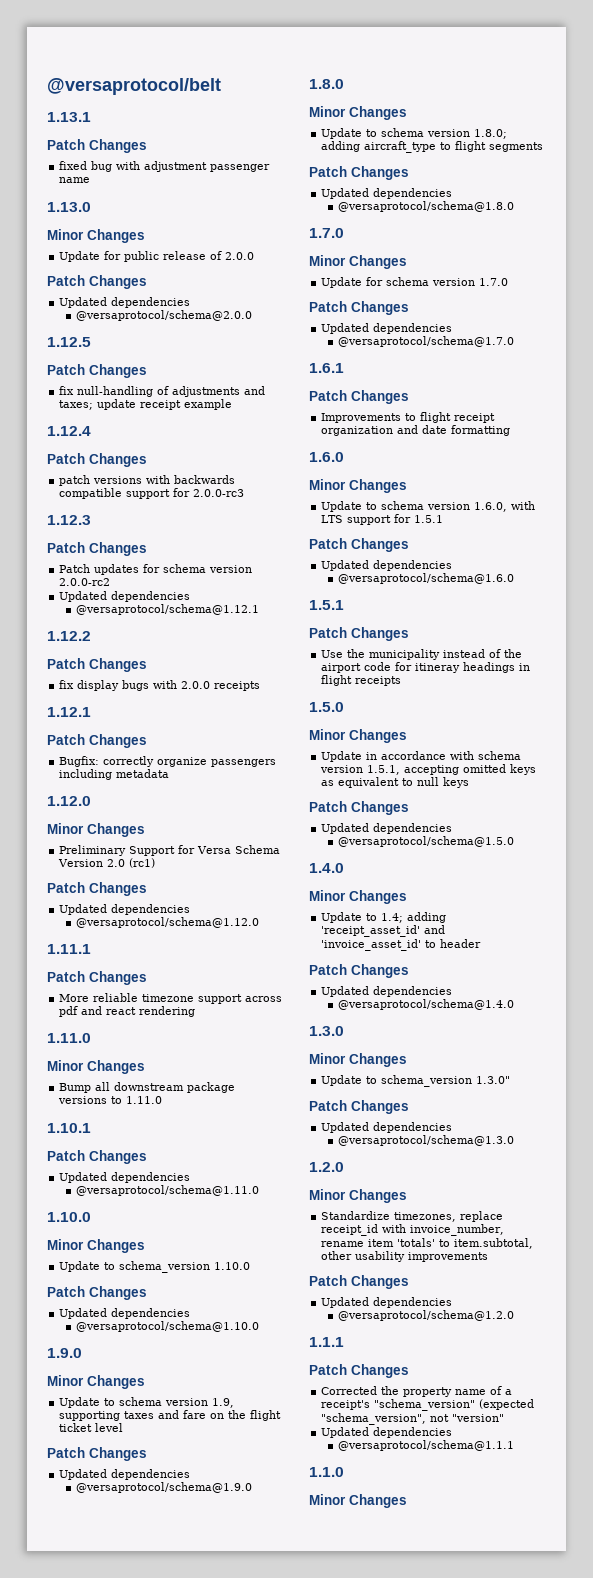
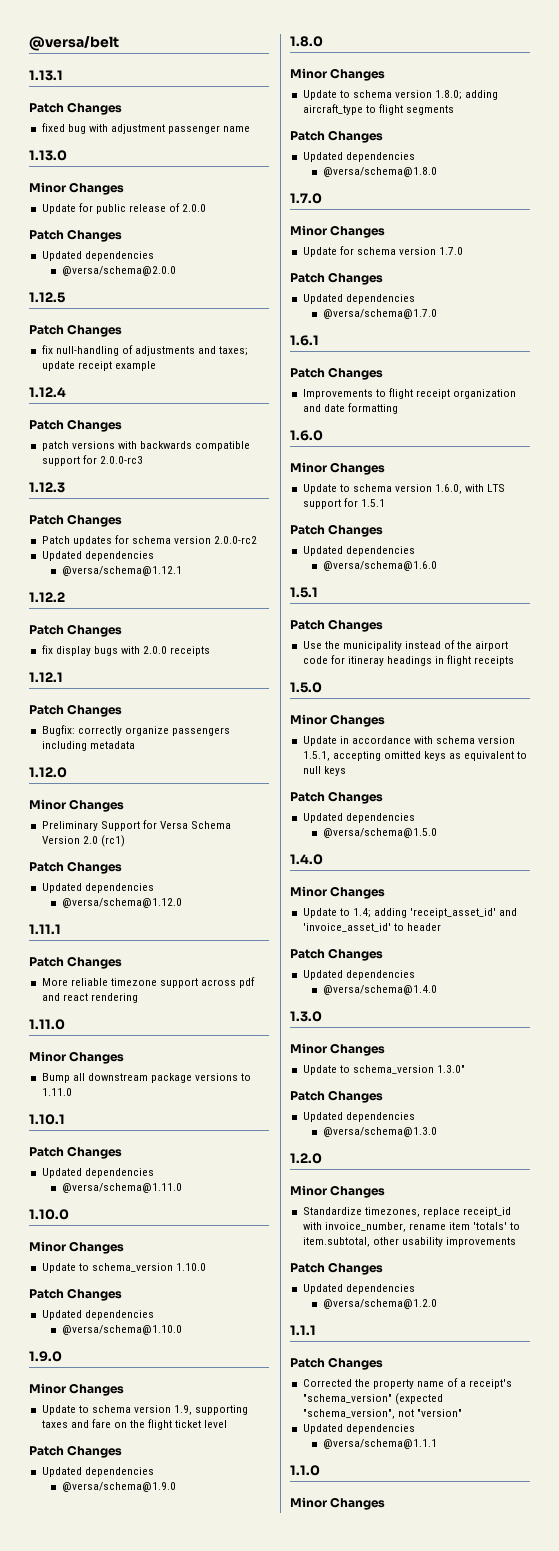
- @versaprotocol/belt
+ @versa/belt
- @versaprotocol/schema@2.0.0
+ @versa/schema@2.0.0
- @versaprotocol/schema@1.12.1
+ @versa/schema@1.12.1
- @versaprotocol/schema@1.12.0
+ @versa/schema@1.12.0
- @versaprotocol/schema@1.11.0
+ @versa/schema@1.11.0
- @versaprotocol/schema@1.10.0
+ @versa/schema@1.10.0
- @versaprotocol/schema@1.9.0
+ @versa/schema@1.9.0
- @versaprotocol/schema@1.8.0
+ @versa/schema@1.8.0
- @versaprotocol/schema@1.7.0
+ @versa/schema@1.7.0
- @versaprotocol/schema@1.6.0
+ @versa/schema@1.6.0
- @versaprotocol/schema@1.5.0
+ @versa/schema@1.5.0
- @versaprotocol/schema@1.4.0
+ @versa/schema@1.4.0
- @versaprotocol/schema@1.3.0
+ @versa/schema@1.3.0
- @versaprotocol/schema@1.2.0
+ @versa/schema@1.2.0
- @versaprotocol/schema@1.1.1
+ @versa/schema@1.1.1

